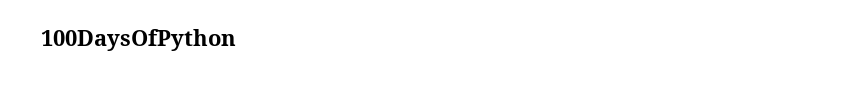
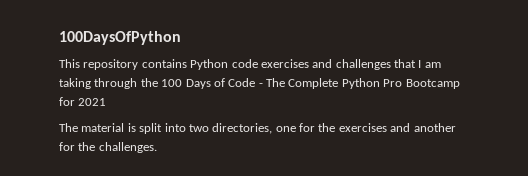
+ This repository contains Python code exercises and challenges that I am taking through the 100 Days of Code - The Complete Python Pro Bootcamp for 2021
+ The material is split into two directories, one for the exercises and another for the challenges.

